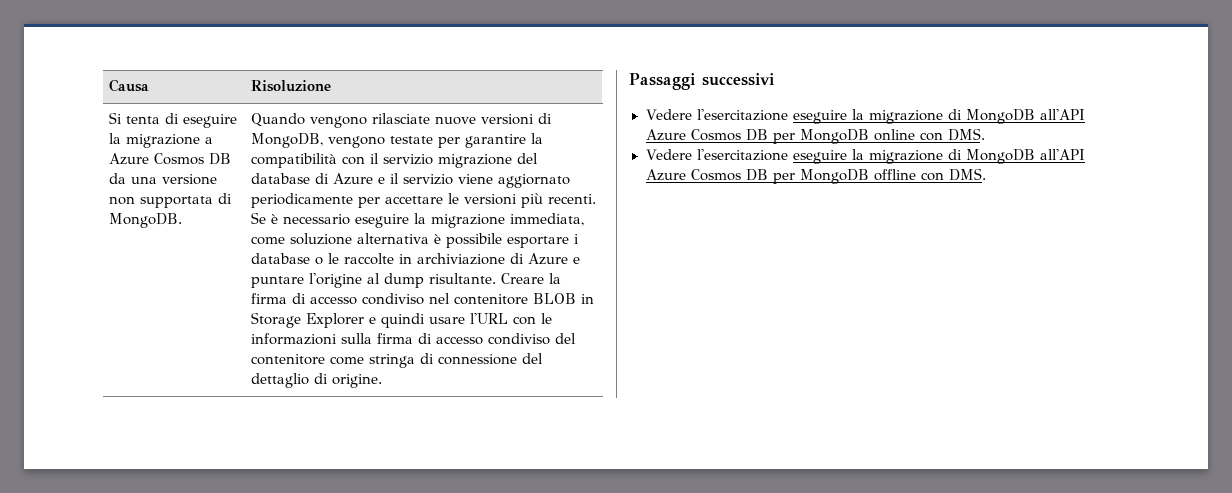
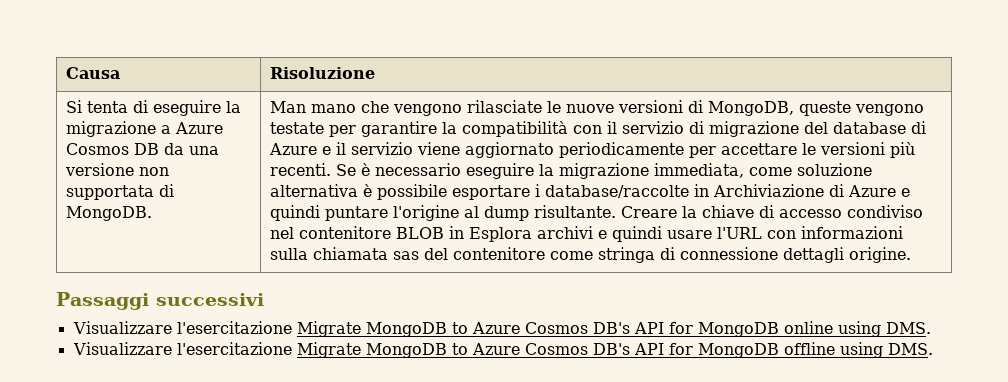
- Quando vengono rilasciate nuove versioni di MongoDB, vengono testate per garantire la compatibilità con il servizio migrazione del database di Azure e il servizio viene aggiornato periodicamente per accettare le versioni più recenti.
+ Man mano che vengono rilasciate le nuove versioni di MongoDB, queste vengono testate per garantire la compatibilità con il servizio di migrazione del database di Azure e il servizio viene aggiornato periodicamente per accettare le versioni più recenti.
- Se è necessario eseguire la migrazione immediata, come soluzione alternativa è possibile esportare i database o le raccolte in archiviazione di Azure e puntare l'origine al dump risultante.
+ Se è necessario eseguire la migrazione immediata, come soluzione alternativa è possibile esportare i database/raccolte in Archiviazione di Azure e quindi puntare l'origine al dump risultante.
- Creare la firma di accesso condiviso nel contenitore BLOB in Storage Explorer e quindi usare l'URL con le informazioni sulla firma di accesso condiviso del contenitore come stringa di connessione del dettaglio di origine.
+ Creare la chiave di accesso condiviso nel contenitore BLOB in Esplora archivi e quindi usare l'URL con informazioni sulla chiamata sas del contenitore come stringa di connessione dettagli origine.
- Vedere l'esercitazione eseguire la migrazione di MongoDB all'API Azure Cosmos DB per MongoDB online con DMS.
+ Visualizzare l'esercitazione Migrate MongoDB to Azure Cosmos DB's API for MongoDB online using DMS.
- Vedere l'esercitazione eseguire la migrazione di MongoDB all'API Azure Cosmos DB per MongoDB offline con DMS.
+ Visualizzare l'esercitazione Migrate MongoDB to Azure Cosmos DB's API for MongoDB offline using DMS.

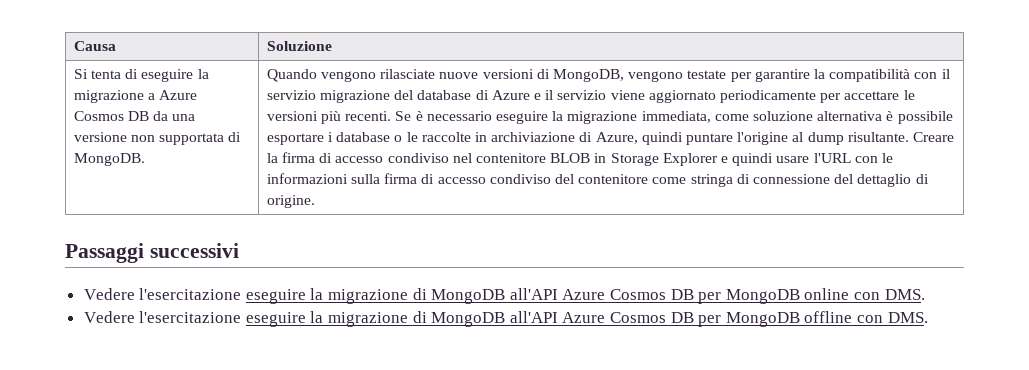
- Causa | Risoluzione
+ Causa | Soluzione
- Man mano che vengono rilasciate le nuove versioni di MongoDB, queste vengono testate per garantire la compatibilità con il servizio di migrazione del database di Azure e il servizio viene aggiornato periodicamente per accettare le versioni più recenti.
+ Quando vengono rilasciate nuove versioni di MongoDB, vengono testate per garantire la compatibilità con il servizio migrazione del database di Azure e il servizio viene aggiornato periodicamente per accettare le versioni più recenti.
- Se è necessario eseguire la migrazione immediata, come soluzione alternativa è possibile esportare i database/raccolte in Archiviazione di Azure e quindi puntare l'origine al dump risultante.
+ Se è necessario eseguire la migrazione immediata, come soluzione alternativa è possibile esportare i database o le raccolte in archiviazione di Azure, quindi puntare l'origine al dump risultante.
- Creare la chiave di accesso condiviso nel contenitore BLOB in Esplora archivi e quindi usare l'URL con informazioni sulla chiamata sas del contenitore come stringa di connessione dettagli origine.
+ Creare la firma di accesso condiviso nel contenitore BLOB in Storage Explorer e quindi usare l'URL con le informazioni sulla firma di accesso condiviso del contenitore come stringa di connessione del dettaglio di origine.
- Visualizzare l'esercitazione Migrate MongoDB to Azure Cosmos DB's API for MongoDB online using DMS.
+ Vedere l'esercitazione eseguire la migrazione di MongoDB all'API Azure Cosmos DB per MongoDB online con DMS.
- Visualizzare l'esercitazione Migrate MongoDB to Azure Cosmos DB's API for MongoDB offline using DMS.
+ Vedere l'esercitazione eseguire la migrazione di MongoDB all'API Azure Cosmos DB per MongoDB offline con DMS.

